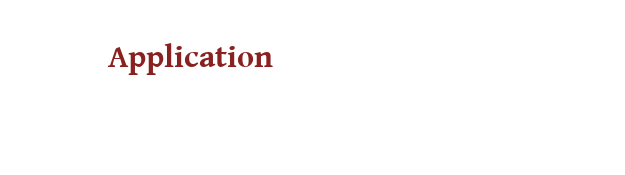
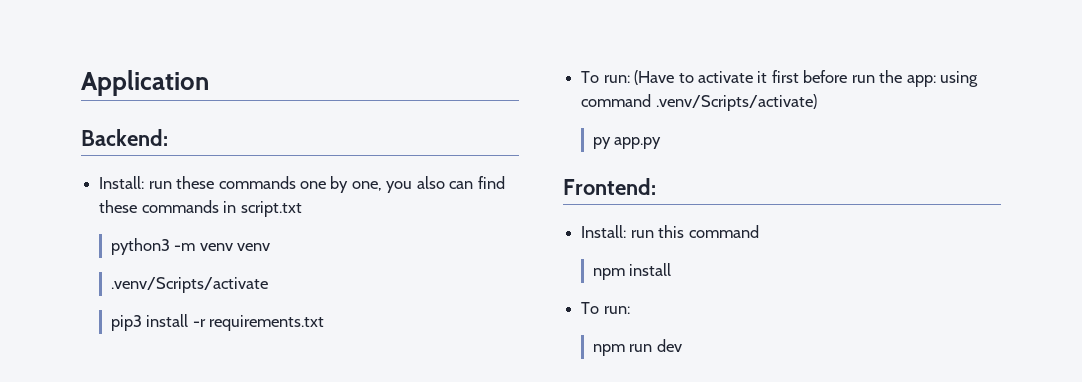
+ Backend:
+ Install: run these commands one by one, you also can find these commands in script.txt
+ python3 -m venv venv
+ .venv/Scripts/activate
+ pip3 install -r requirements.txt
+ To run: (Have to activate it first before run the app: using command .venv/Scripts/activate)
+ py app.py
+ Frontend:
+ Install: run this command
+ npm install
+ To run:
+ npm run dev

